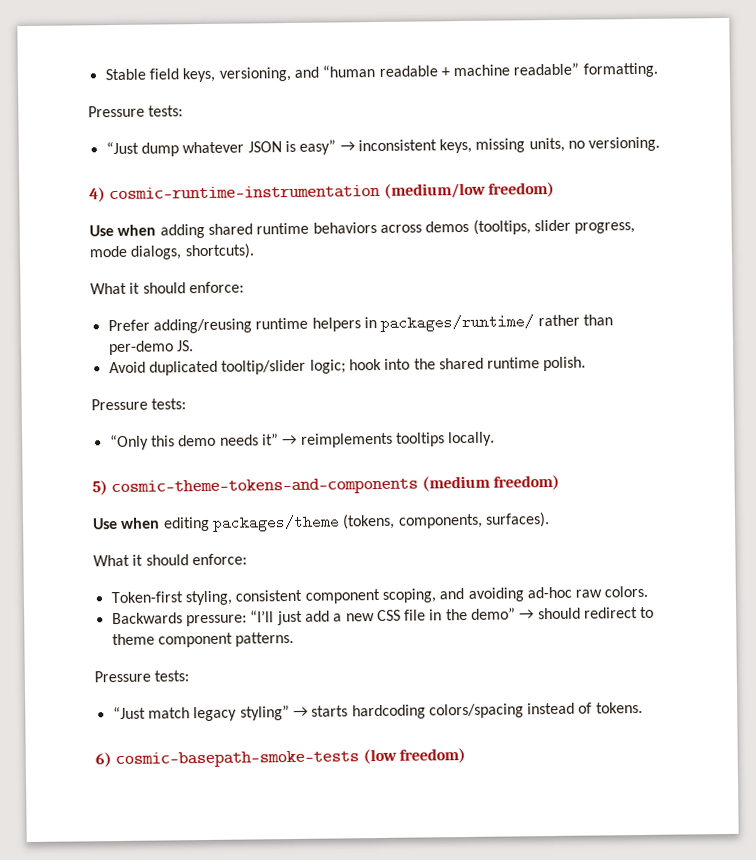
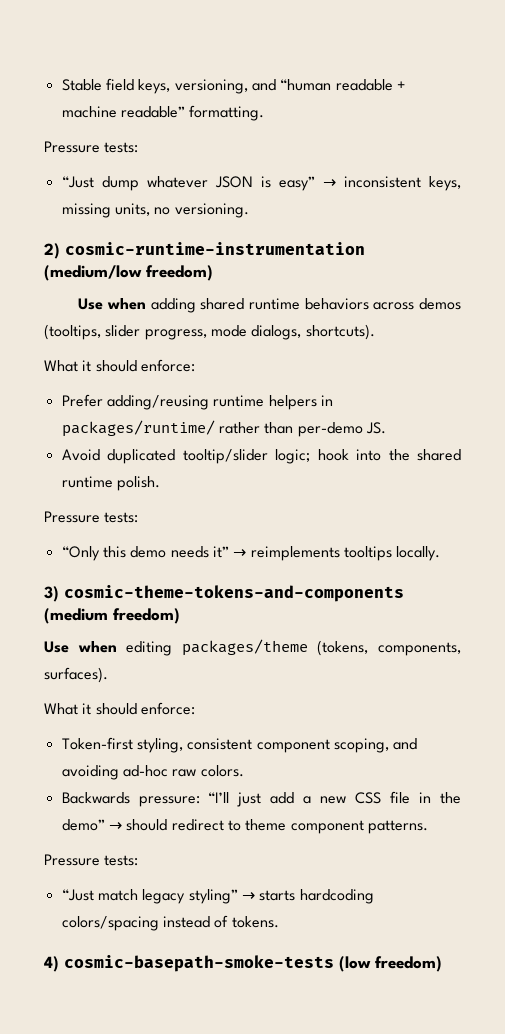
- 4) cosmic-runtime-instrumentation (medium/low freedom)
+ 2) cosmic-runtime-instrumentation (medium/low freedom)
- 5) cosmic-theme-tokens-and-components (medium freedom)
+ 3) cosmic-theme-tokens-and-components (medium freedom)
- 6) cosmic-basepath-smoke-tests (low freedom)
+ 4) cosmic-basepath-smoke-tests (low freedom)

